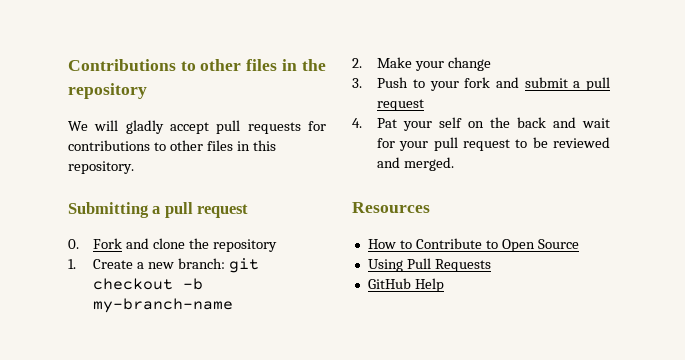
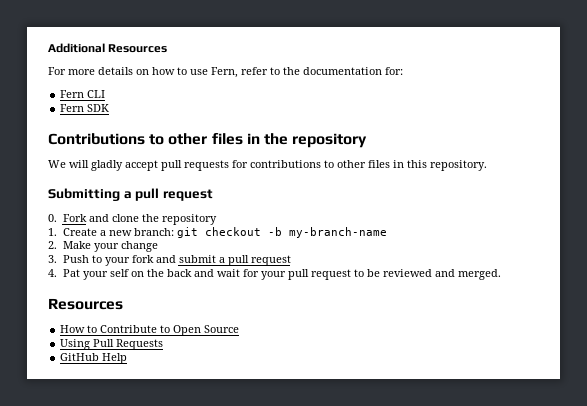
+ Additional Resources
+ For more details on how to use Fern, refer to the documentation for:
+ Fern CLI
+ Fern SDK

